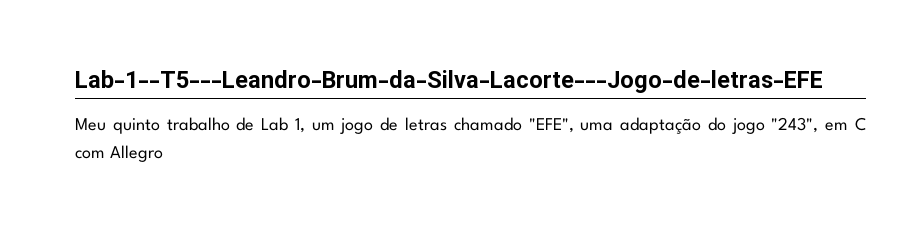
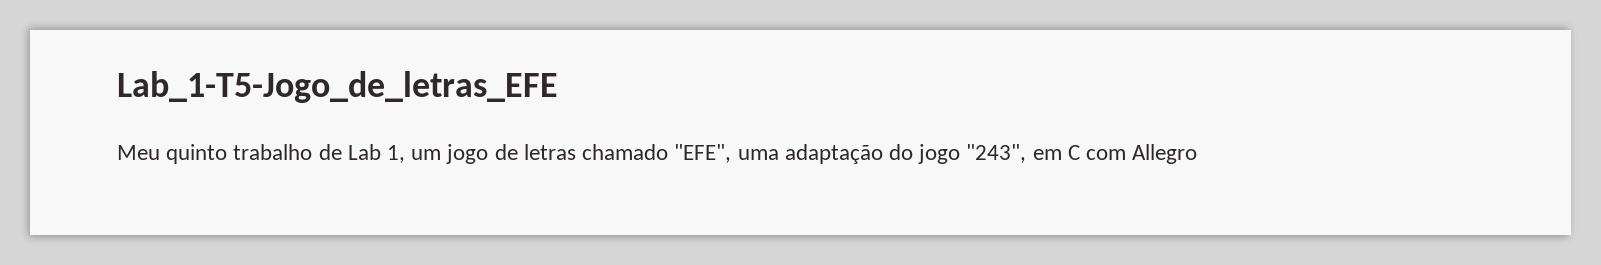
- Lab-1--T5---Leandro-Brum-da-Silva-Lacorte---Jogo-de-letras-EFE
+ Lab_1-T5-Jogo_de_letras_EFE

